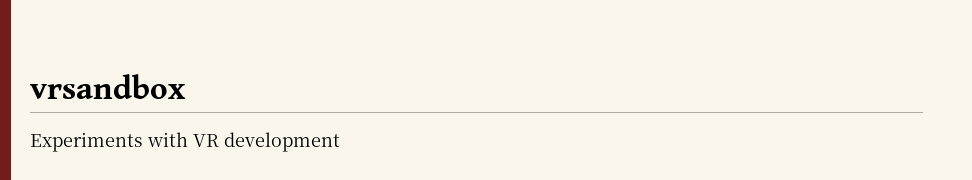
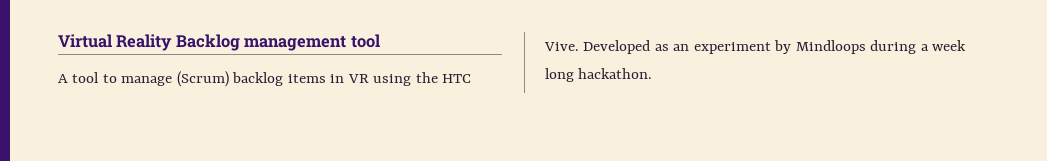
- vrsandbox
- Experiments with VR development
+ Virtual Reality Backlog management tool
+ A tool to manage (Scrum) backlog items in VR using the HTC Vive. Developed as an experiment by Mindloops during a week long hackathon.

